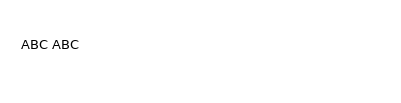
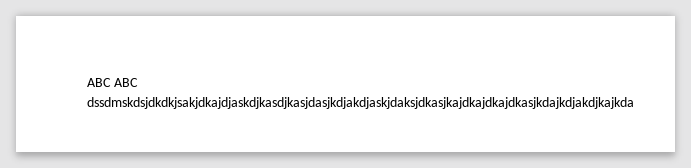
- ABC ABC
+ ABC ABC dssdmskdsjdkdkjsakjdkajdjaskdjkasdjkasjdasjkdjakdjaskjdaksjdkasjkajdkajdkajdkasjkdajkdjakdjkajkda

